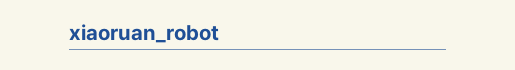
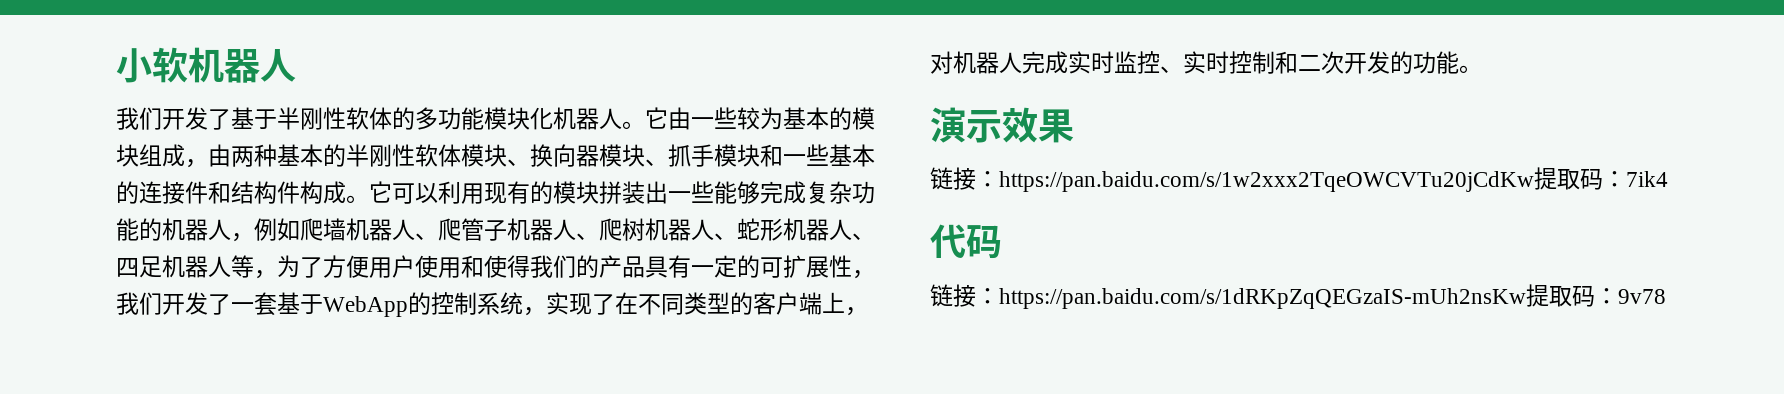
- xiaoruan_robot
+ 小软机器人
+ 我们开发了基于半刚性软体的多功能模块化机器人。它由一些较为基本的模块组成，由两种基本的半刚性软体模块、换向器模块、抓手模块和一些基本的连接件和结构件构成。它可以利用现有的模块拼装出一些能够完成复杂功能的机器人，例如爬墙机器人、爬管子机器人、爬树机器人、蛇形机器人、四足机器人等，为了方便用户使用和使得我们的产品具有一定的可扩展性，我们开发了一套基于WebApp的控制系统，实现了在不同类型的客户端上，对机器人完成实时监控、实时控制和二次开发的功能。
+ 演示效果
+ 链接：https://pan.baidu.com/s/1w2xxx2TqeOWCVTu20jCdKw提取码：7ik4
+ 代码
+ 链接：https://pan.baidu.com/s/1dRKpZqQEGzaIS-mUh2nsKw提取码：9v78

